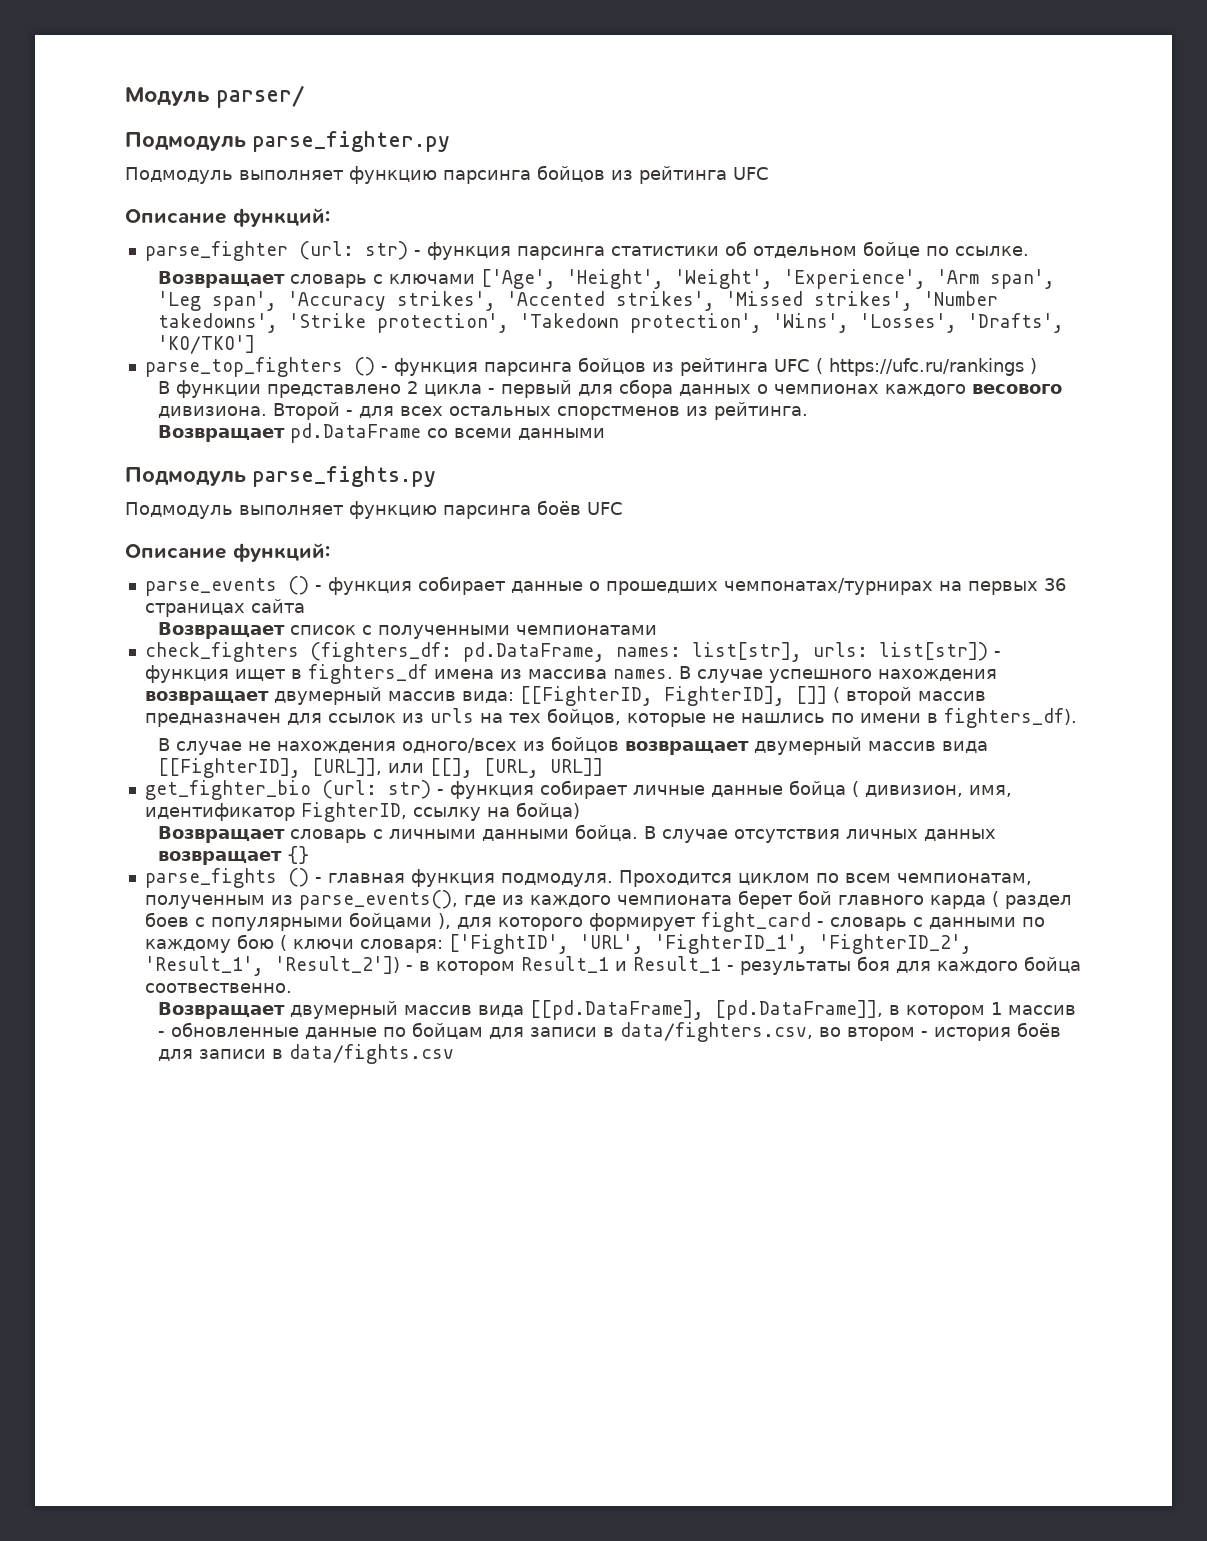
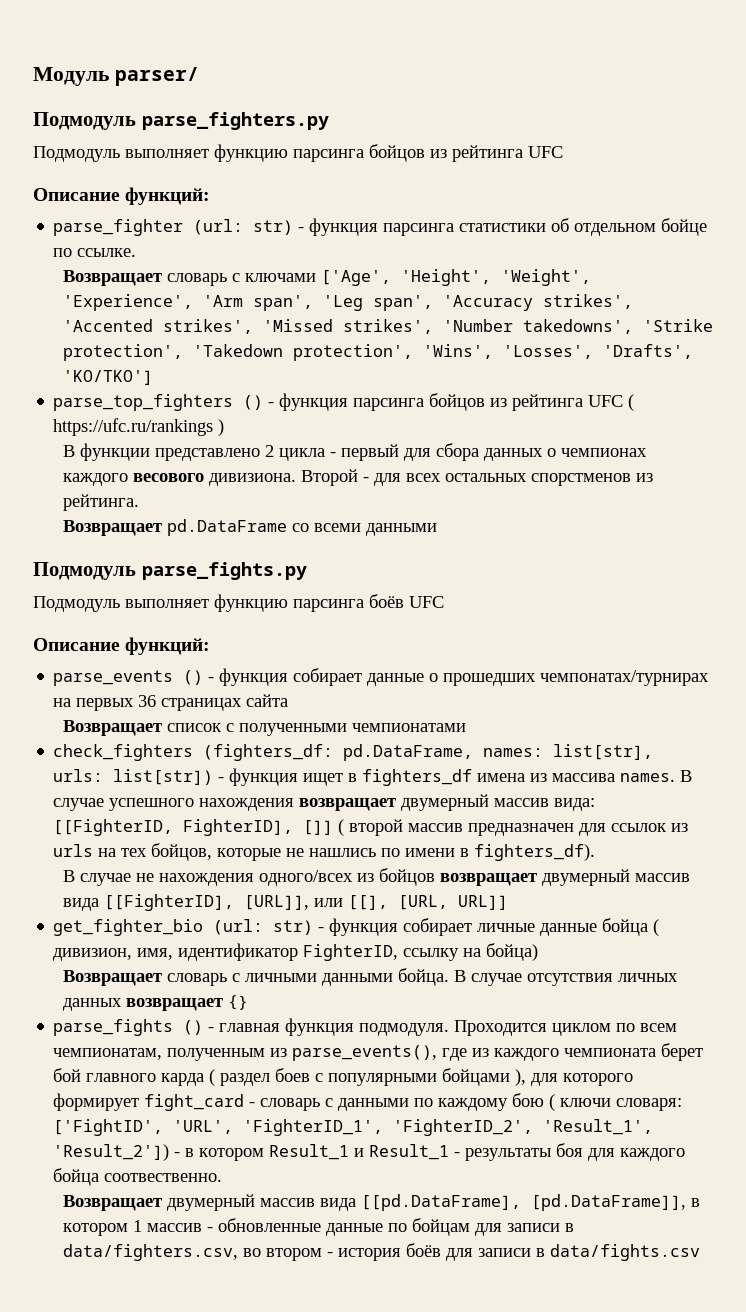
- Подмодуль parse_fighter.py
+ Подмодуль parse_fighters.py

